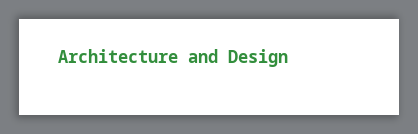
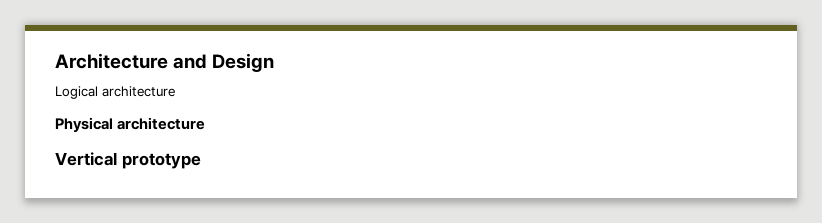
+ Logical architecture
+ Physical architecture
+ Vertical prototype

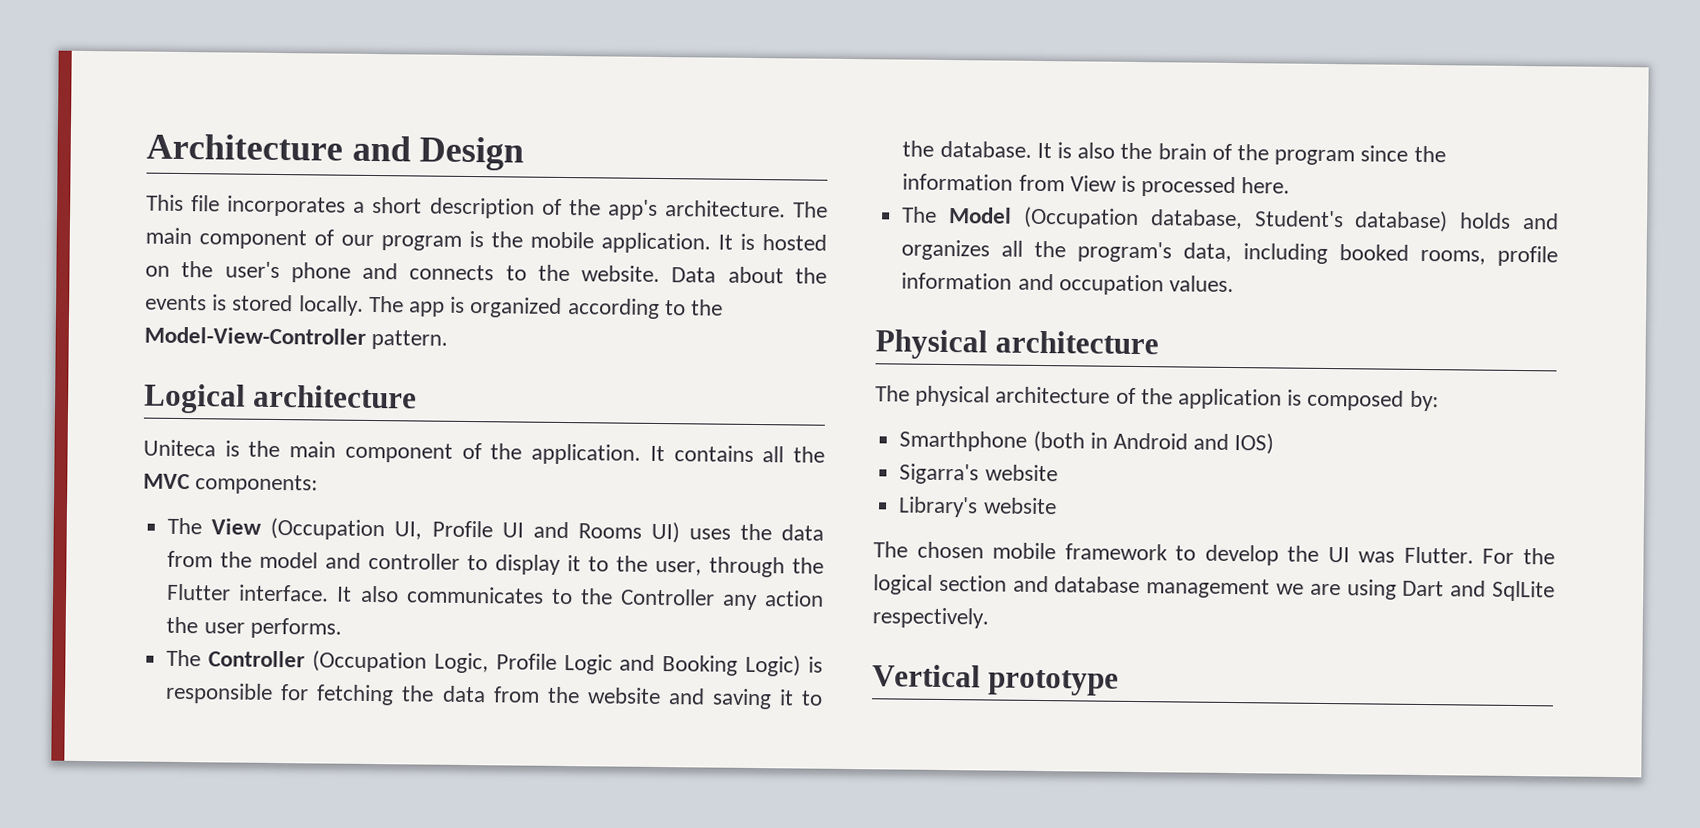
+ This file incorporates a short description of the app's architecture. The main component of our program is the mobile application. It is hosted on the user's phone and connects to the website. Data about the events is stored locally. The app is organized according to the Model-View-Controller pattern.
  Logical architecture
+ Uniteca is the main component of the application. It contains all the MVC components:
+ The View (Occupation UI, Profile UI and Rooms UI) uses the data from the model and controller to display it to the user, through the Flutter interface. It also communicates to the Controller any action the user performs.
+ The Controller (Occupation Logic, Profile Logic and Booking Logic) is responsible for fetching the data from the website and saving it to the database. It is also the brain of the program since the information from View is processed here.
+ The Model (Occupation database, Student's database) holds and organizes all the program's data, including booked rooms, profile information and occupation values.
  Physical architecture
+ The physical architecture of the application is composed by:
+ Smarthphone (both in Android and IOS)
+ Sigarra's website
+ Library's website
+ The chosen mobile framework to develop the UI was Flutter. For the logical section and database management we are using Dart and SqlLite respectively.

